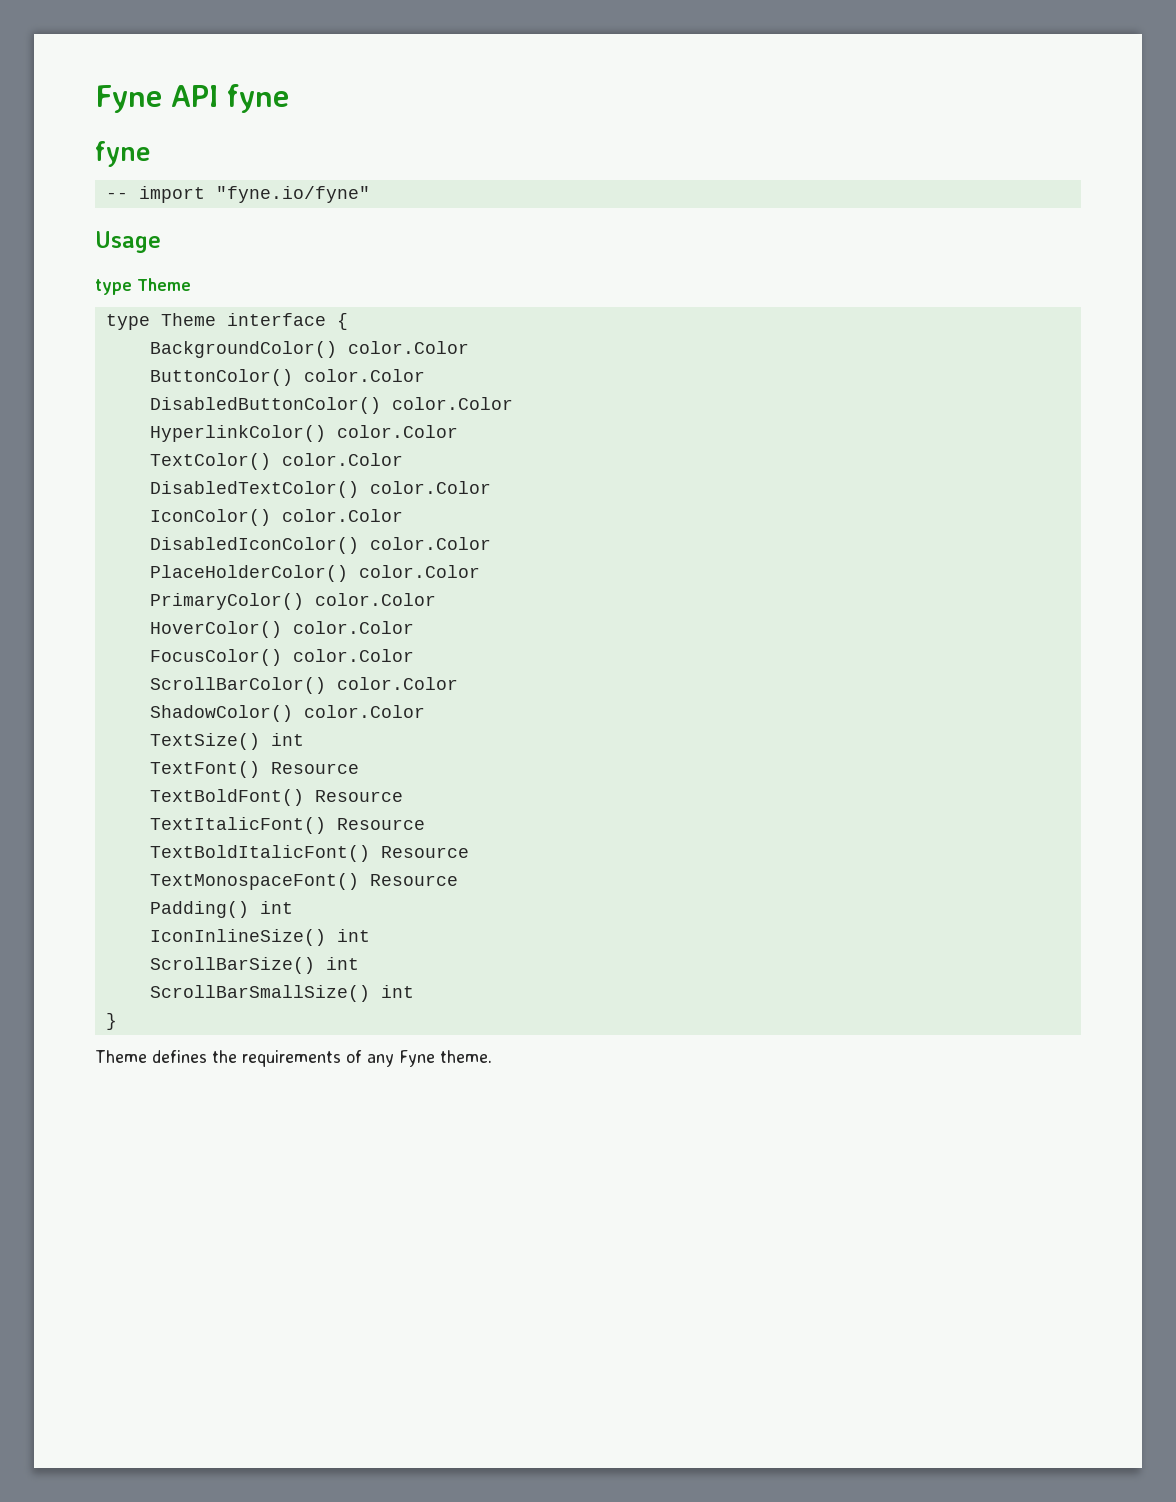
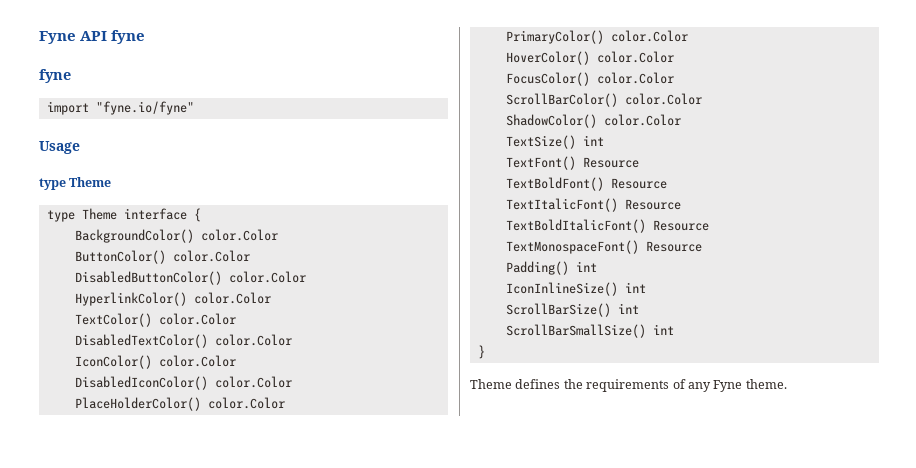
- -- import "fyne.io/fyne"
+ import "fyne.io/fyne"

